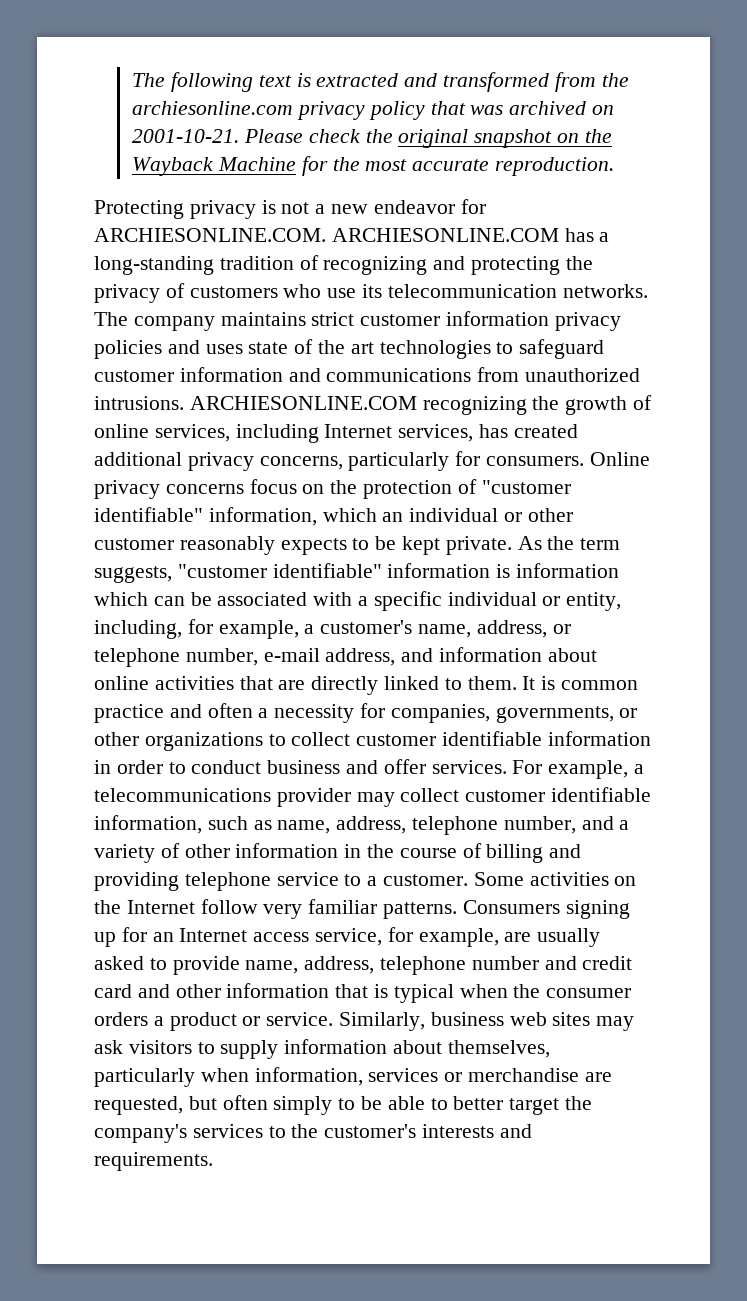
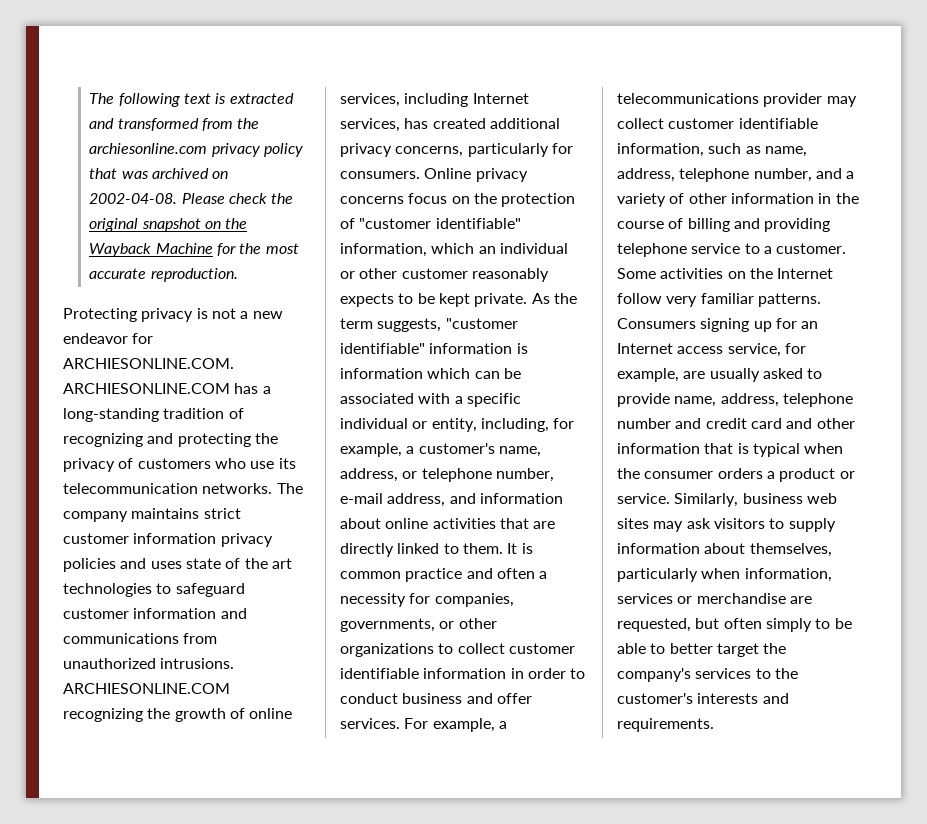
- The following text is extracted and transformed from the archiesonline.com privacy policy that was archived on 2001-10-21.
+ The following text is extracted and transformed from the archiesonline.com privacy policy that was archived on 2002-04-08.

